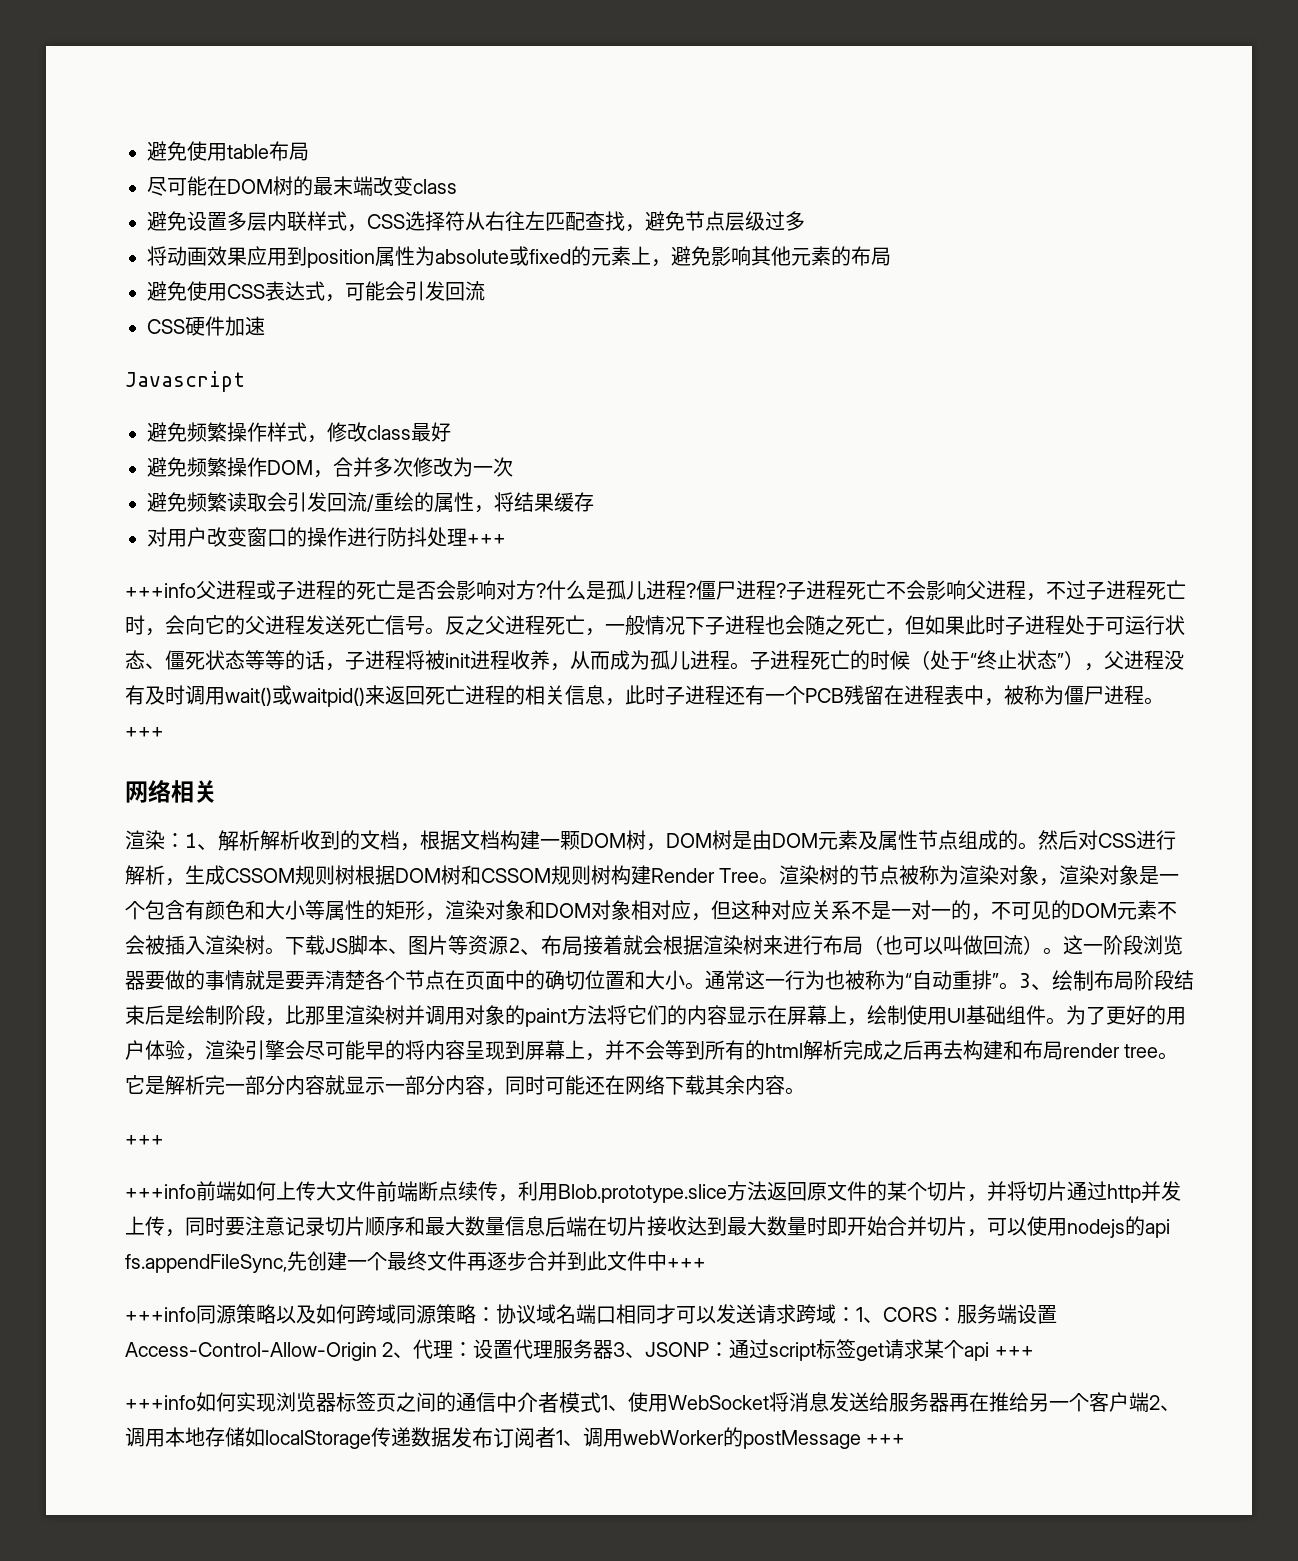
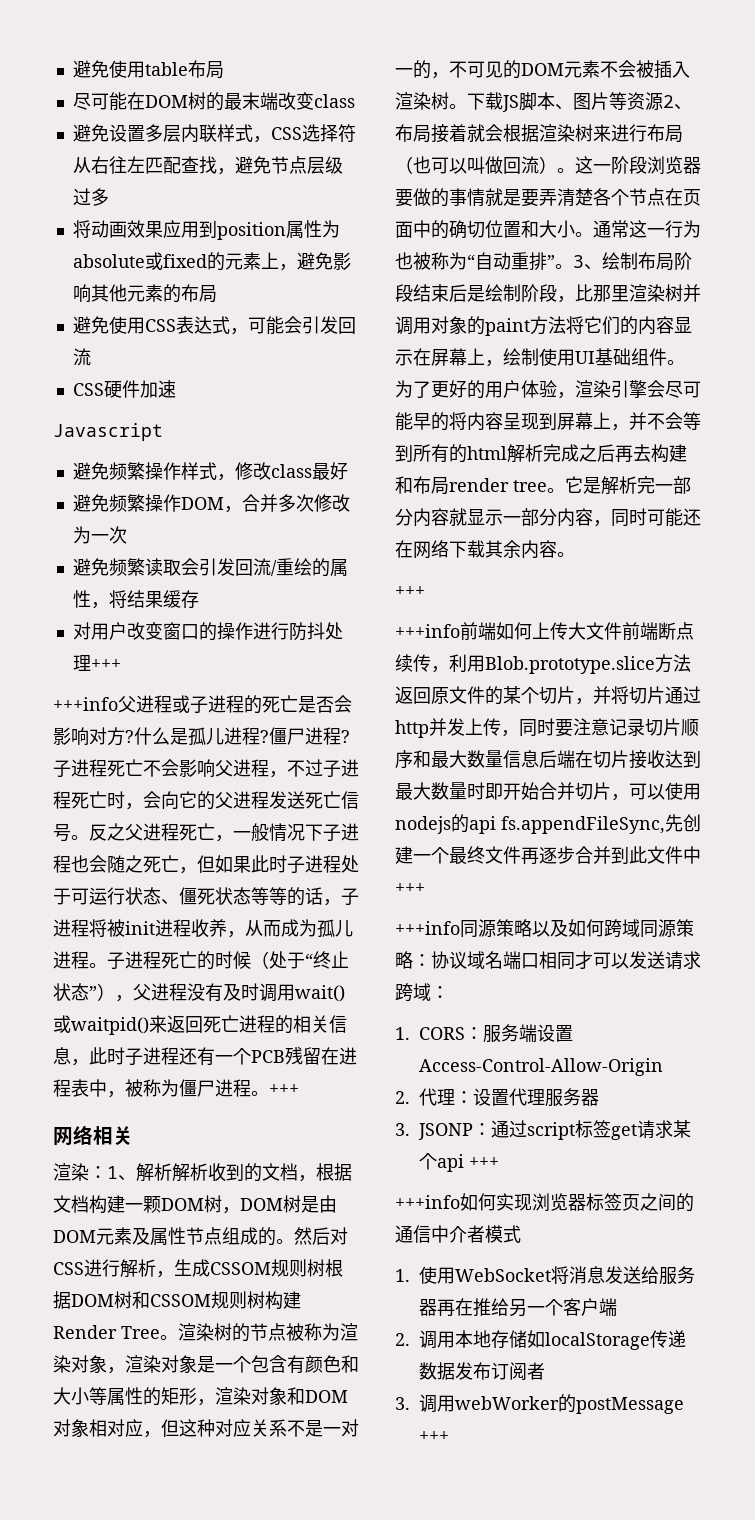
- +++info同源策略以及如何跨域同源策略：协议域名端口相同才可以发送请求跨域：1、CORS：服务端设置Access-Control-Allow-Origin 2、代理：设置代理服务器3、JSONP：通过script标签get请求某个api +++
+ +++info同源策略以及如何跨域同源策略：协议域名端口相同才可以发送请求跨域：
+ 1. CORS：服务端设置Access-Control-Allow-Origin
+ 2.代理：设置代理服务器
+ 3. JSONP：通过script标签get请求某个api +++
- +++info如何实现浏览器标签页之间的通信中介者模式1、使用WebSocket将消息发送给服务器再在推给另一个客户端2、调用本地存储如localStorage传递数据发布订阅者1、调用webWorker的postMessage +++
+ +++info如何实现浏览器标签页之间的通信中介者模式
+ 1.使用WebSocket将消息发送给服务器再在推给另一个客户端
+ 2.调用本地存储如localStorage传递数据发布订阅者
+ 3.调用webWorker的postMessage +++

